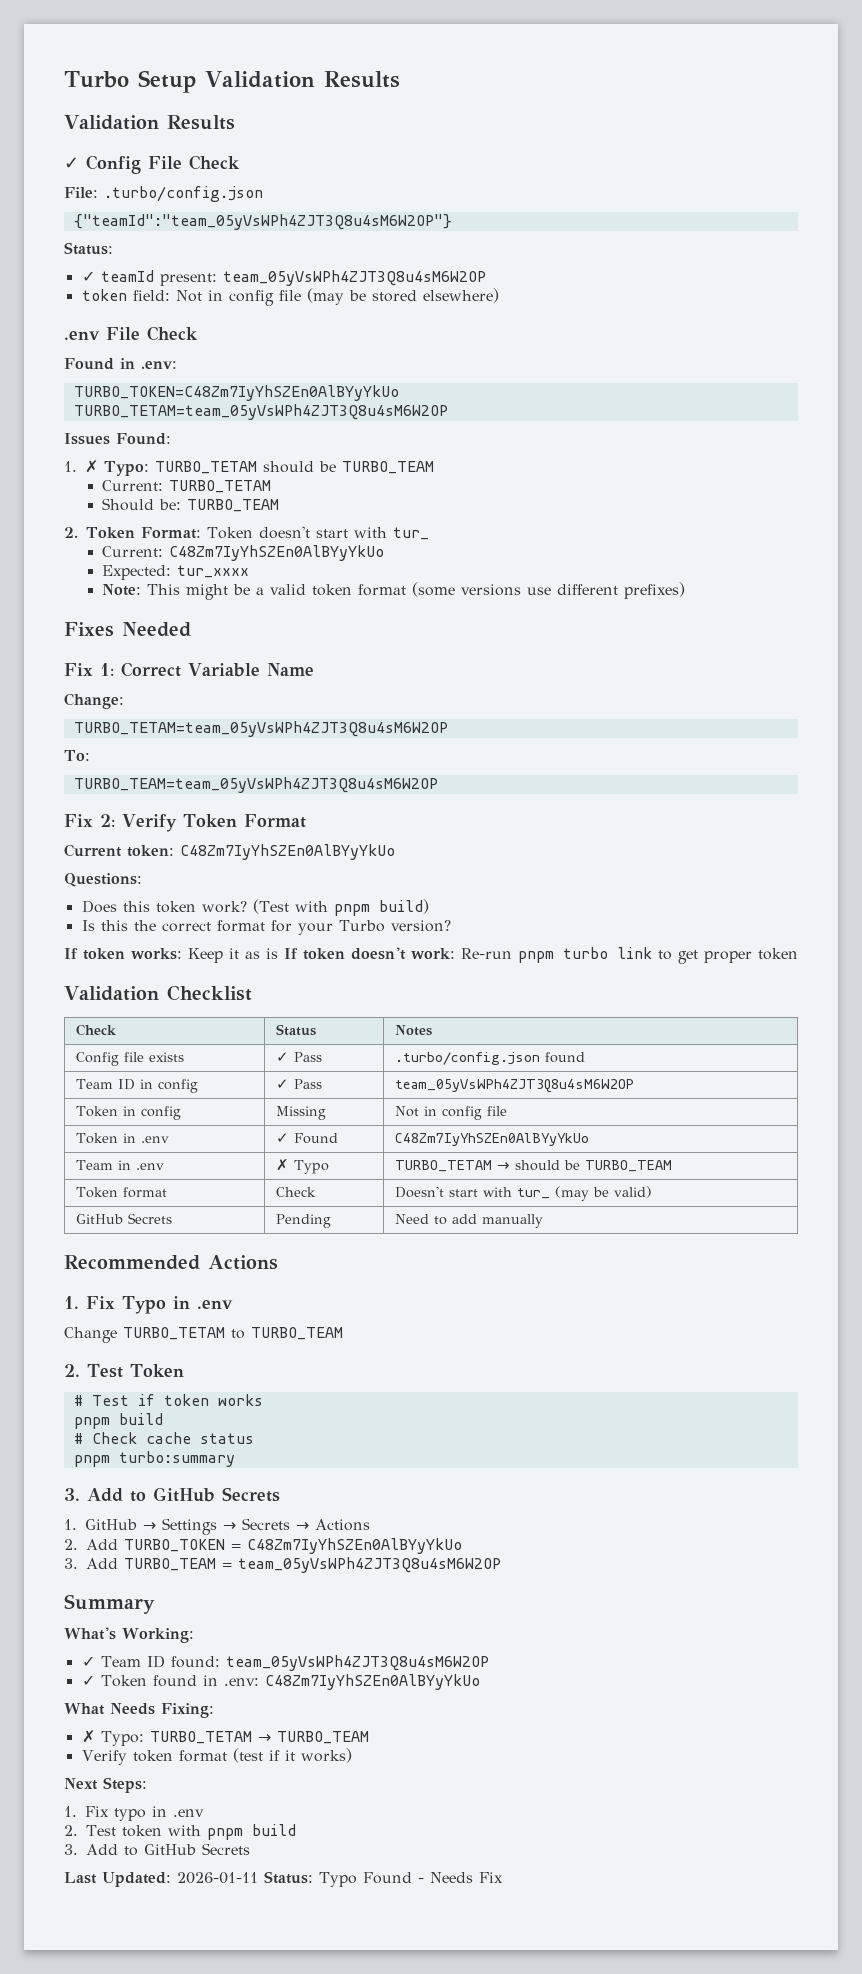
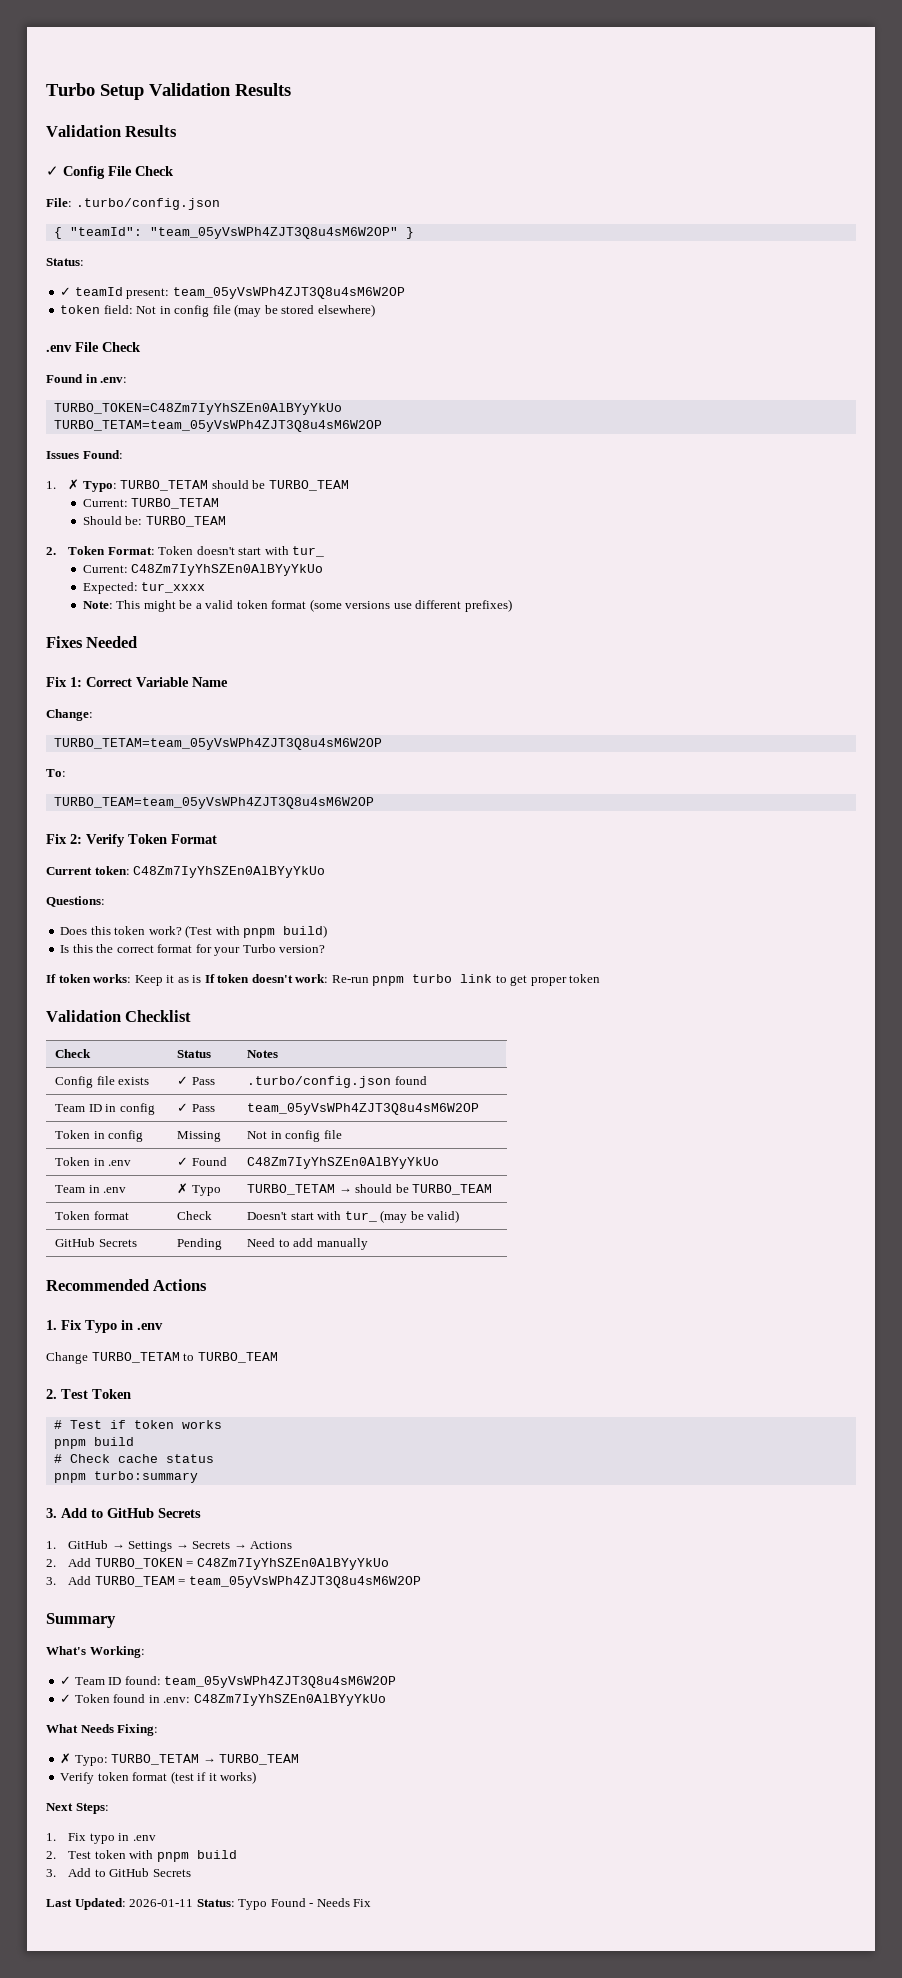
- {"teamId":"team_05yVsWPh4ZJT3Q8u4sM6W2OP"}
+ { "teamId": "team_05yVsWPh4ZJT3Q8u4sM6W2OP" }

